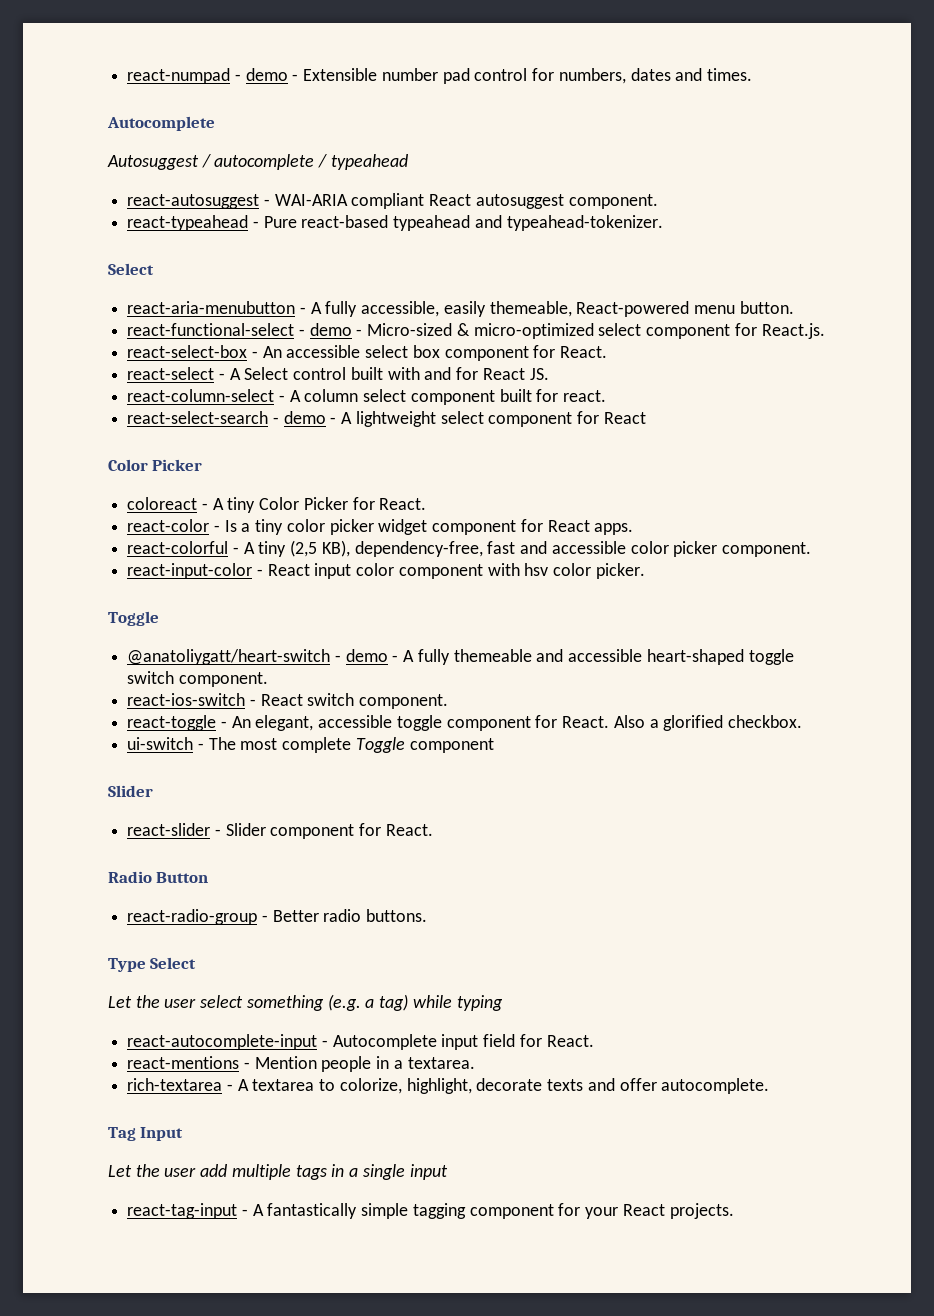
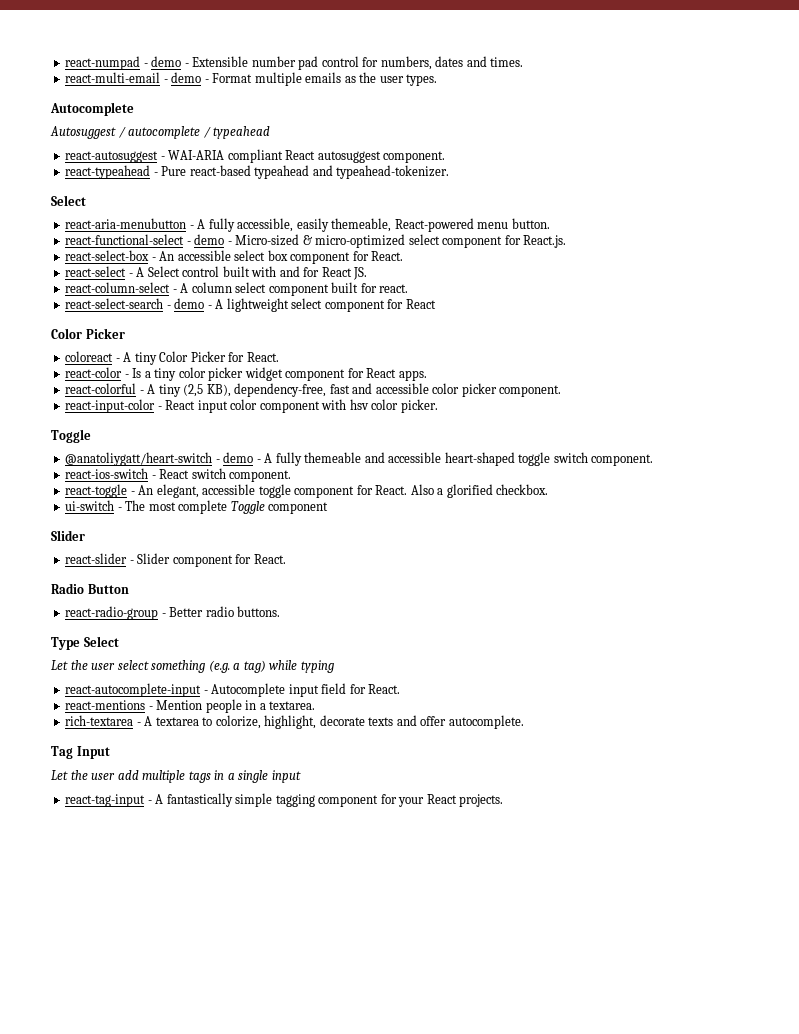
+ react-multi-email - demo - Format multiple emails as the user types.

